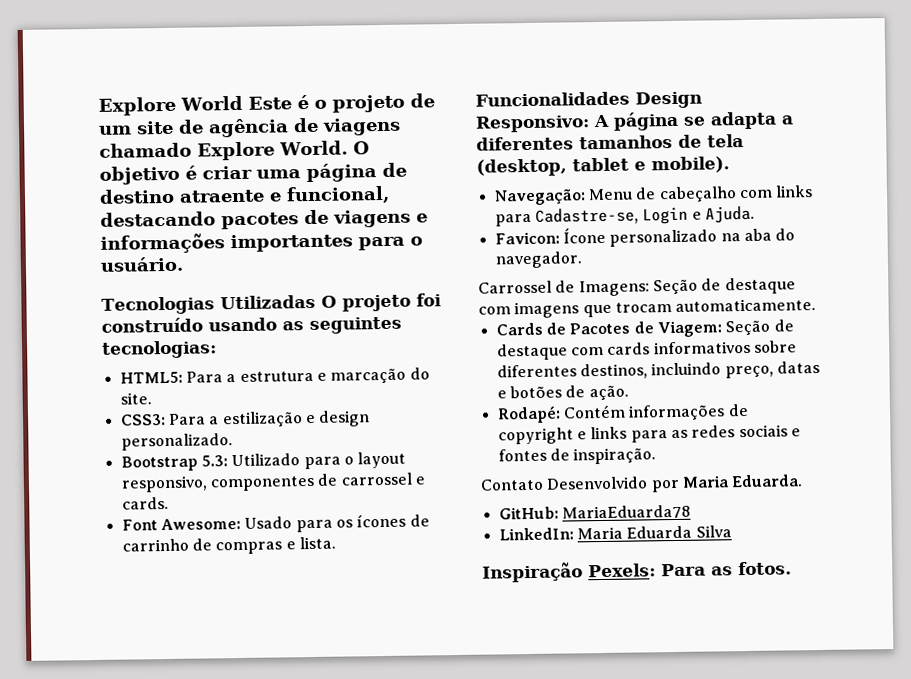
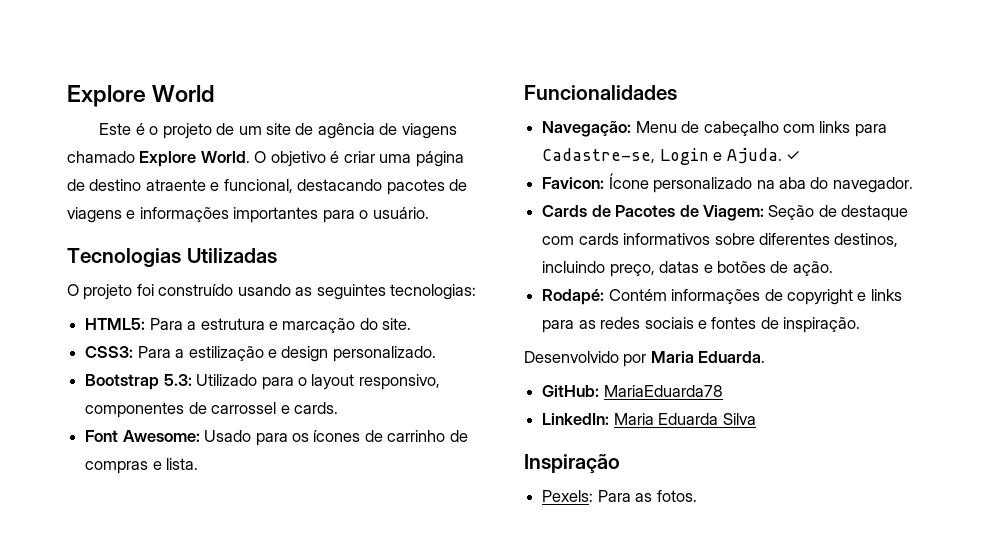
- Explore World Este é o projeto de um site de agência de viagens chamado Explore World.
+ Explore World
+ Este é o projeto de um site de agência de viagens chamado Explore World.
- Tecnologias Utilizadas O projeto foi construído usando as seguintes tecnologias:
+ Tecnologias Utilizadas
+ O projeto foi construído usando as seguintes tecnologias:
- Funcionalidades Design Responsivo: A página se adapta a diferentes tamanhos de tela (desktop, tablet e mobile).
+ Funcionalidades
+ ✓
- Carrossel de Imagens: Seção de destaque com imagens que trocam automaticamente.
- Contato Desenvolvido por Maria Eduarda.
+ Desenvolvido por Maria Eduarda.
- Inspiração Pexels: Para as fotos.
+ Inspiração
+ Pexels: Para as fotos.

